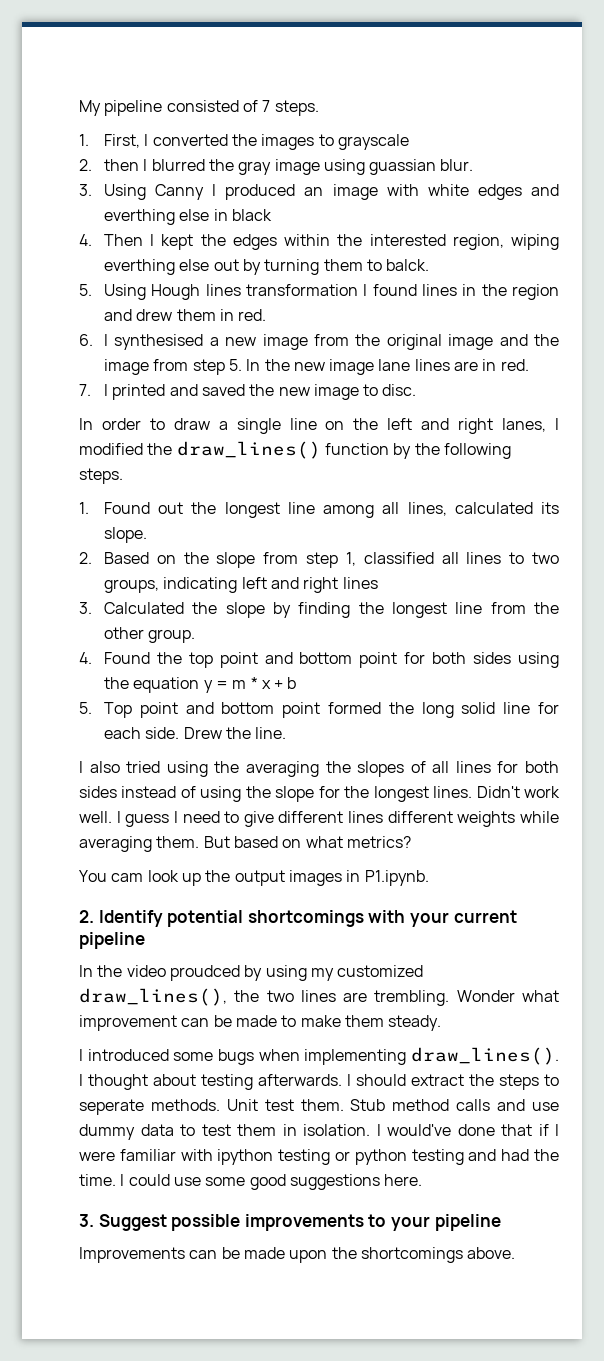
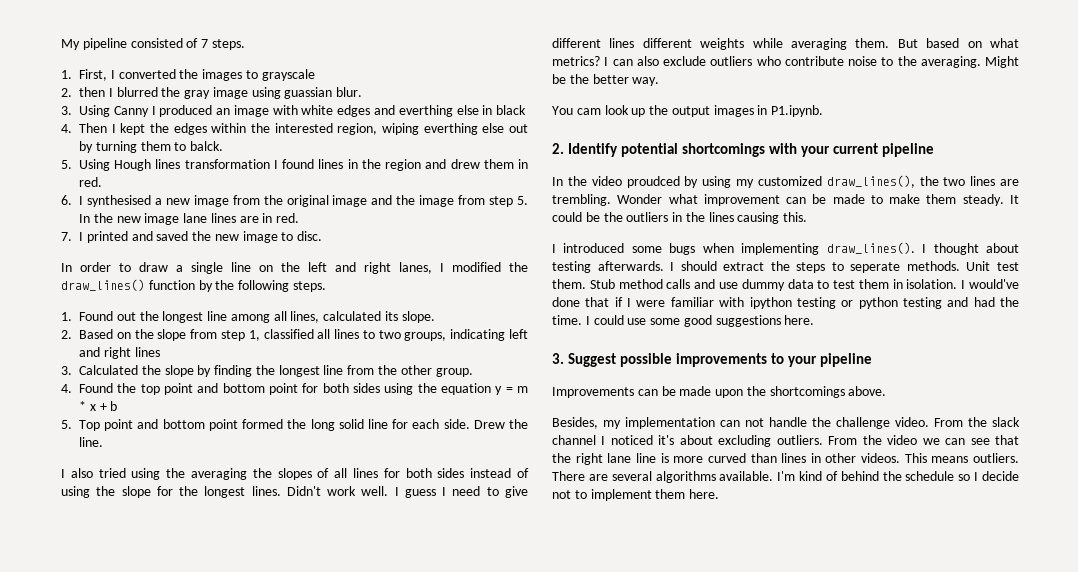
+ I can also exclude outliers who contribute noise to the averaging. Might be the better way.
+ It could be the outliers in the lines causing this.
+ Besides, my implementation can not handle the challenge video. From the slack channel I noticed it's about excluding outliers. From the video we can see that the right lane line is more curved than lines in other videos. This means outliers. There are several algorithms available. I'm kind of behind the schedule so I decide not to implement them here.

